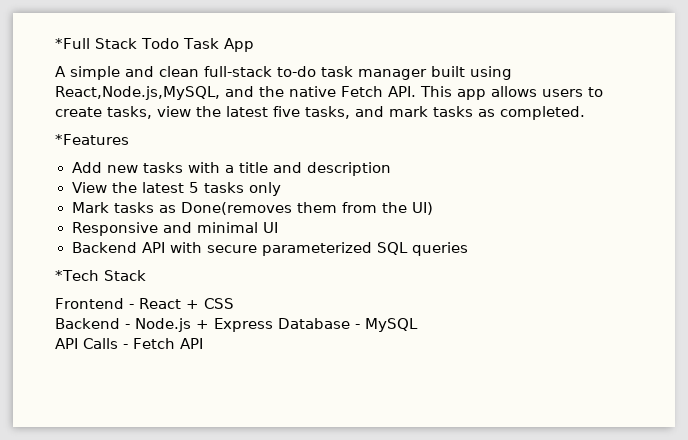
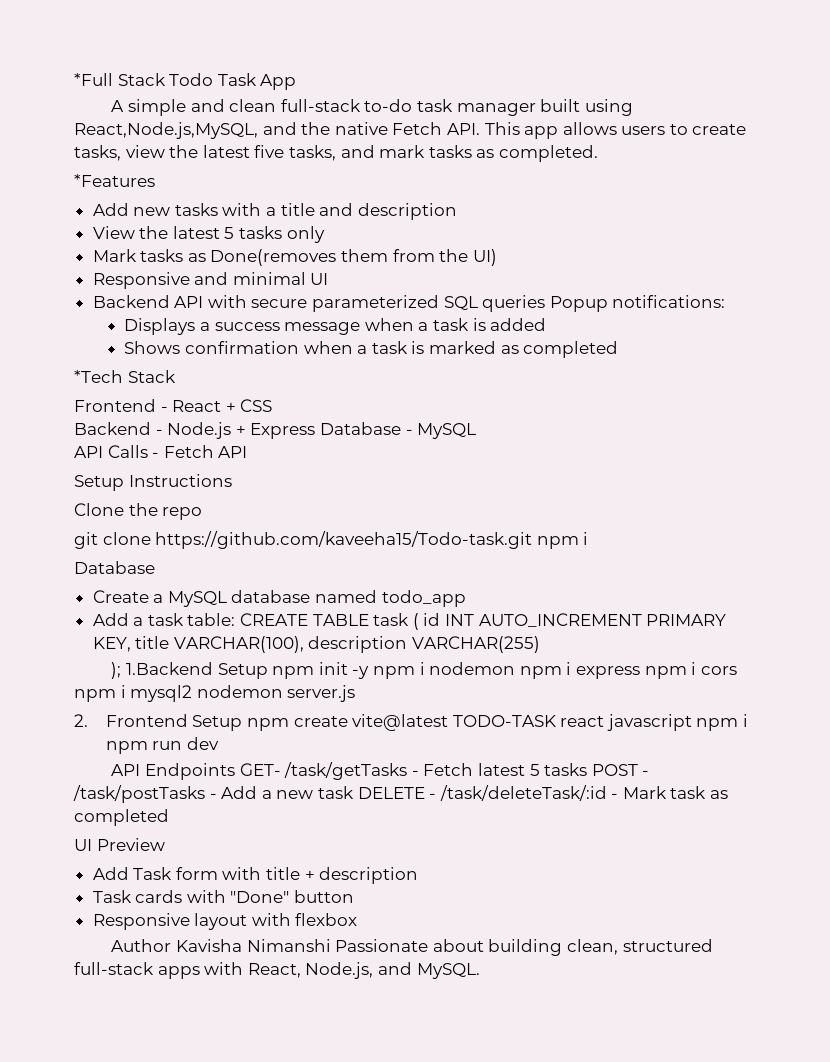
- Backend API with secure parameterized SQL queries
+ Backend API with secure parameterized SQL queries Popup notifications:
+ Displays a success message when a task is added
+ Shows confirmation when a task is marked as completed
+ Setup Instructions
+ Clone the repo
+ git clone https://github.com/kaveeha15/Todo-task.git npm i
+ Database
+ Create a MySQL database named todo_app
+ Add a task table: CREATE TABLE task ( id INT AUTO_INCREMENT PRIMARY KEY, title VARCHAR(100), description VARCHAR(255)
+ ); 1.Backend Setup npm init -y npm i nodemon npm i express npm i cors npm i mysql2 nodemon server.js
+ 2. Frontend Setup npm create vite@latest TODO-TASK react javascript npm i npm run dev
+ API Endpoints GET- /task/getTasks - Fetch latest 5 tasks POST - /task/postTasks - Add a new task DELETE - /task/deleteTask/:id - Mark task as completed
+ UI Preview
+ Add Task form with title + description
+ Task cards with "Done" button
+ Responsive layout with flexbox
+ Author Kavisha Nimanshi Passionate about building clean, structured full-stack apps with React, Node.js, and MySQL.

